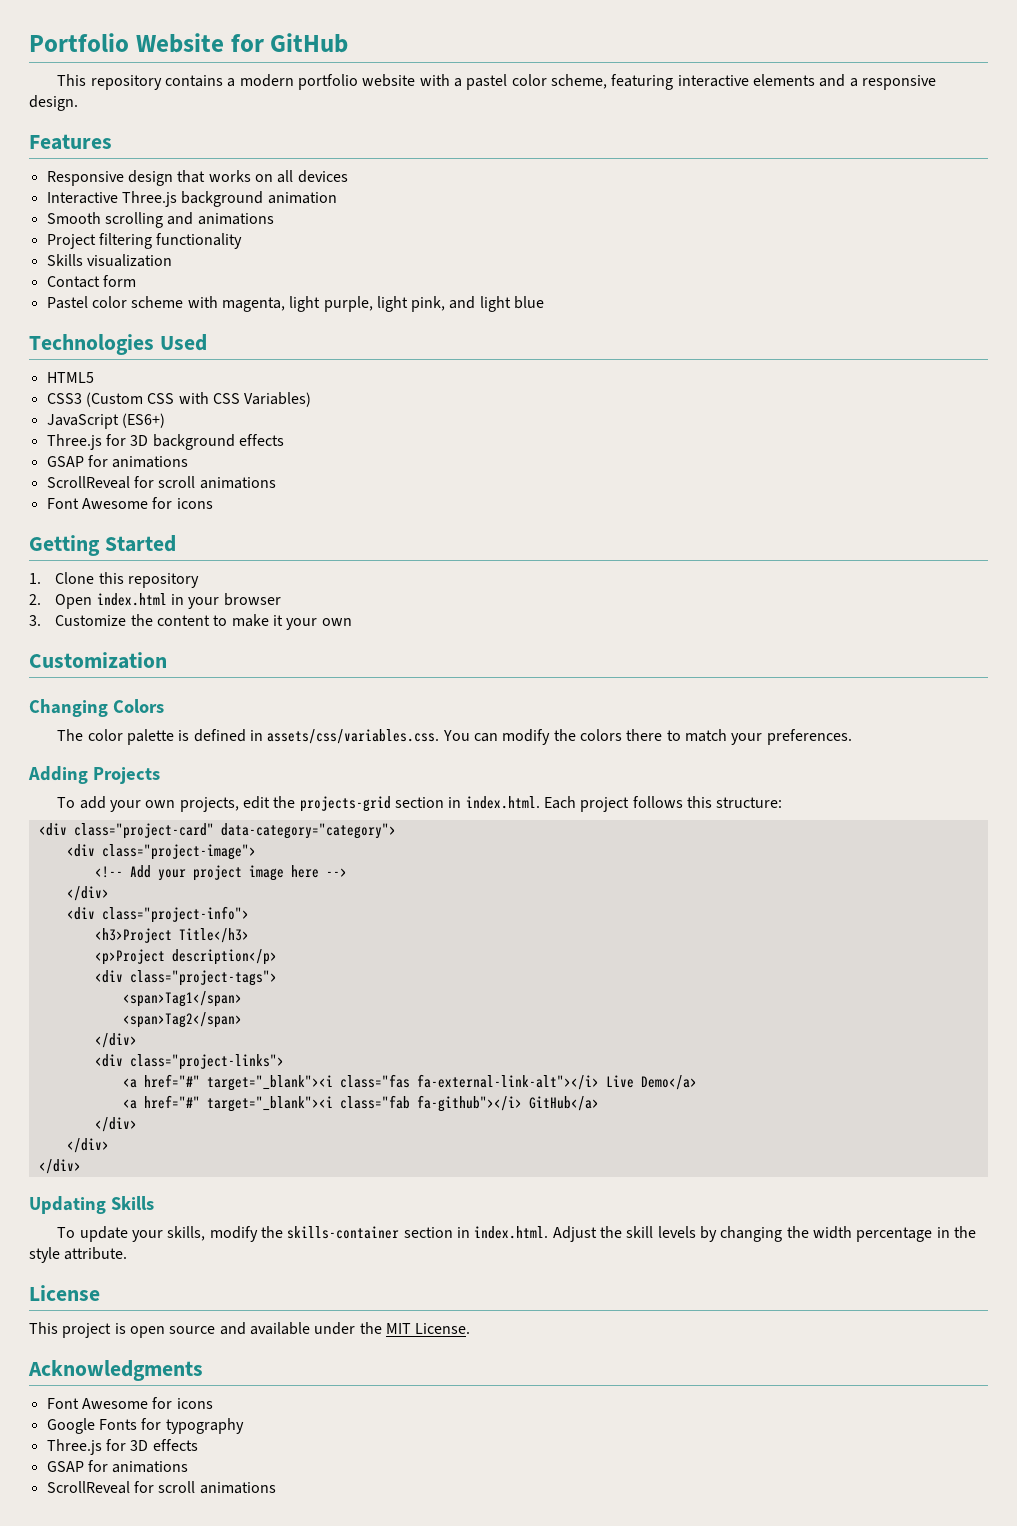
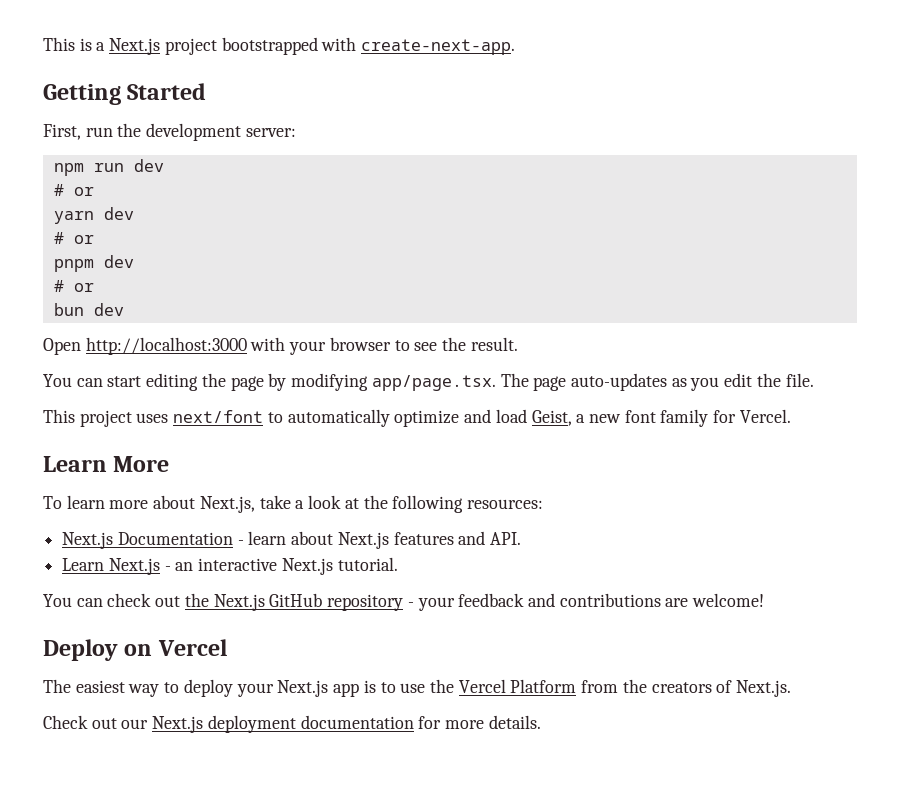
- Portfolio Website for GitHub
- This repository contains a modern portfolio website with a pastel color scheme, featuring interactive elements and a responsive design.
- Features
- Responsive design that works on all devices
- Interactive Three.js background animation
- Smooth scrolling and animations
- Project filtering functionality
- Skills visualization
- Contact form
- Pastel color scheme with magenta, light purple, light pink, and light blue
- Technologies Used
- HTML5
- CSS3 (Custom CSS with CSS Variables)
- JavaScript (ES6+)
- Three.js for 3D background effects
- GSAP for animations
- ScrollReveal for scroll animations
- Font Awesome for icons
+ This is a Next.js project bootstrapped with create-next-app.
  Getting Started
- 1. Clone this repository
- 2. Open index.html in your browser
- 3. Customize the content to make it your own
- Customization
- Changing Colors
- The color palette is defined in assets/css/variables.css. You can modify the colors there to match your preferences.
- Adding Projects
- To add your own projects, edit the projects-grid section in index.html. Each project follows this structure:
- <div class="project-card" data-category="category">
- <div class="project-image">
- <!-- Add your project image here -->
- </div>
- <div class="project-info">
- <h3>Project Title</h3>
- <p>Project description</p>
- <div class="project-tags">
- <span>Tag1</span>
- <span>Tag2</span>
- </div>
- <div class="project-links">
- <a href="#" target="_blank"><i class="fas fa-external-link-alt"></i> Live Demo</a>
- <a href="#" target="_blank"><i class="fab fa-github"></i> GitHub</a>
- </div>
- </div>
- </div>
- Updating Skills
- To update your skills, modify the skills-container section in index.html. Adjust the skill levels by changing the width percentage in the style attribute.
- License
- This project is open source and available under the MIT License.
- Acknowledgments
- Font Awesome for icons
- Google Fonts for typography
- Three.js for 3D effects
- GSAP for animations
- ScrollReveal for scroll animations
+ First, run the development server:
+ npm run dev
+ # or
+ yarn dev
+ # or
+ pnpm dev
+ # or
+ bun dev
+ Open http://localhost:3000 with your browser to see the result.
+ You can start editing the page by modifying app/page.tsx. The page auto-updates as you edit the file.
+ This project uses next/font to automatically optimize and load Geist, a new font family for Vercel.
+ Learn More
+ To learn more about Next.js, take a look at the following resources:
+ Next.js Documentation - learn about Next.js features and API.
+ Learn Next.js - an interactive Next.js tutorial.
+ You can check out the Next.js GitHub repository - your feedback and contributions are welcome!
+ Deploy on Vercel
+ The easiest way to deploy your Next.js app is to use the Vercel Platform from the creators of Next.js.
+ Check out our Next.js deployment documentation for more details.

